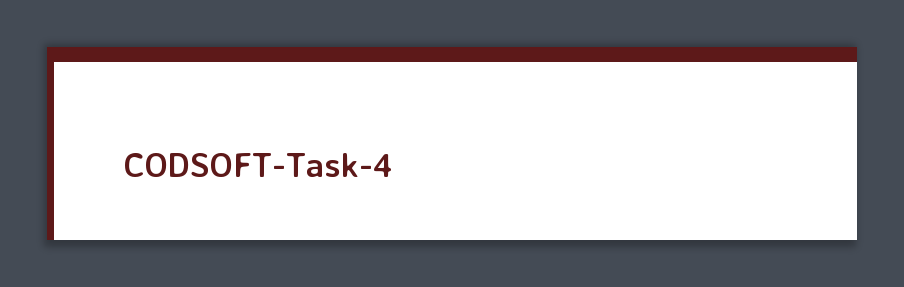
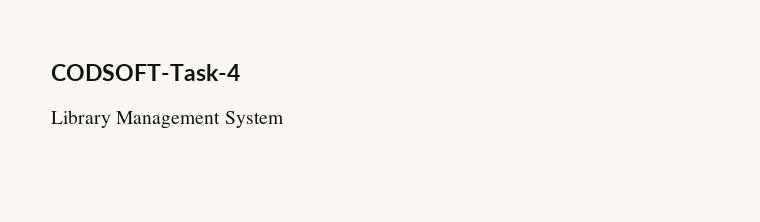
+ Library Management System

